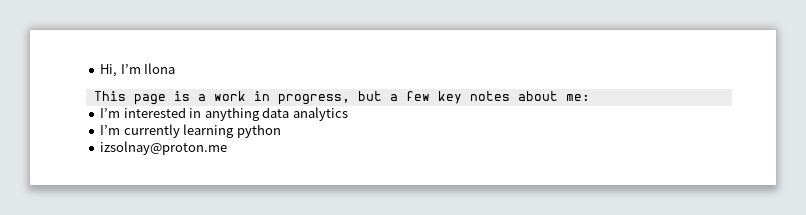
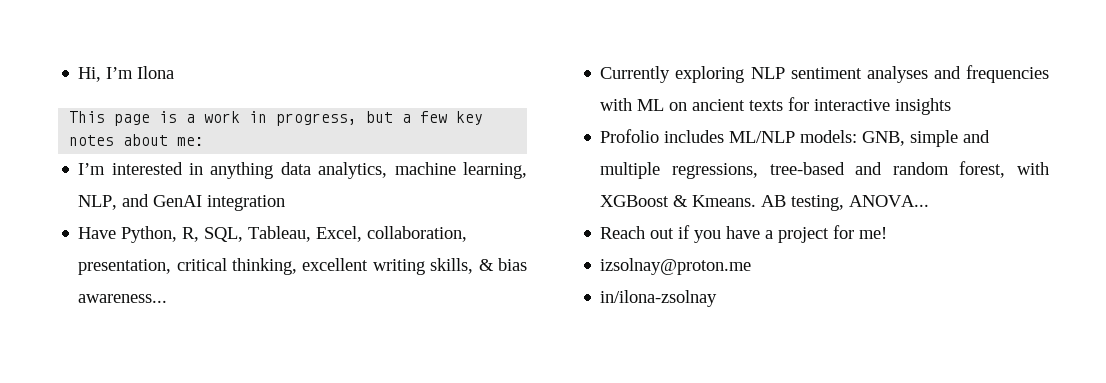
- I’m interested in anything data analytics
- I’m currently learning python
+ I’m interested in anything data analytics, machine learning, NLP, and GenAI integration
+ Have Python, R, SQL, Tableau, Excel, collaboration, presentation, critical thinking, excellent writing skills, & bias awareness...
+ Currently exploring NLP sentiment analyses and frequencies with ML on ancient texts for interactive insights
+ Profolio includes ML/NLP models: GNB, simple and multiple regressions, tree-based and random forest, with XGBoost & Kmeans. AB testing, ANOVA...
+ Reach out if you have a project for me!
+ in/ilona-zsolnay

